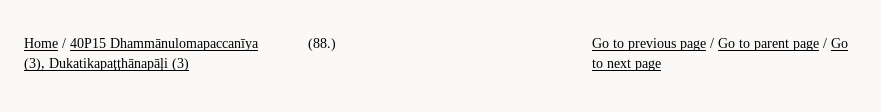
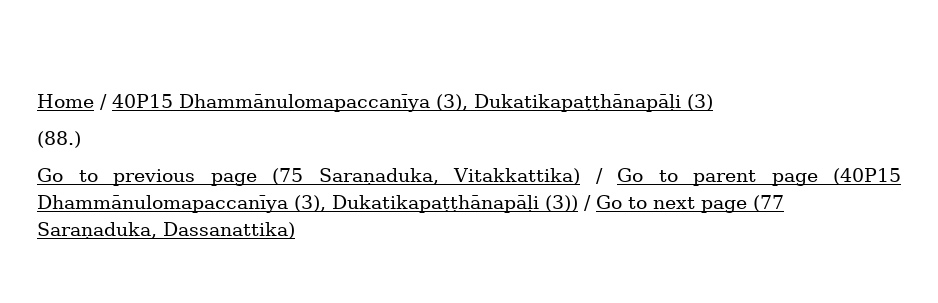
- Go to previous page / Go to parent page / Go to next page
+ Go to previous page (75 Saraṇaduka, Vitakkattika) / Go to parent page (40P15 Dhammānulomapaccanīya (3), Dukatikapaṭṭhānapāḷi (3)) / Go to next page (77 Saraṇaduka, Dassanattika)

